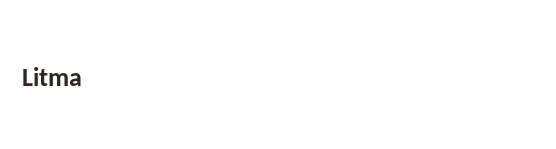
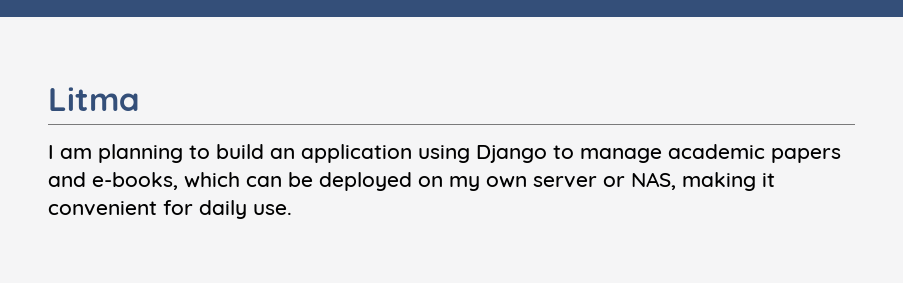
+ I am planning to build an application using Django to manage academic papers and e-books, which can be deployed on my own server or NAS, making it convenient for daily use.

